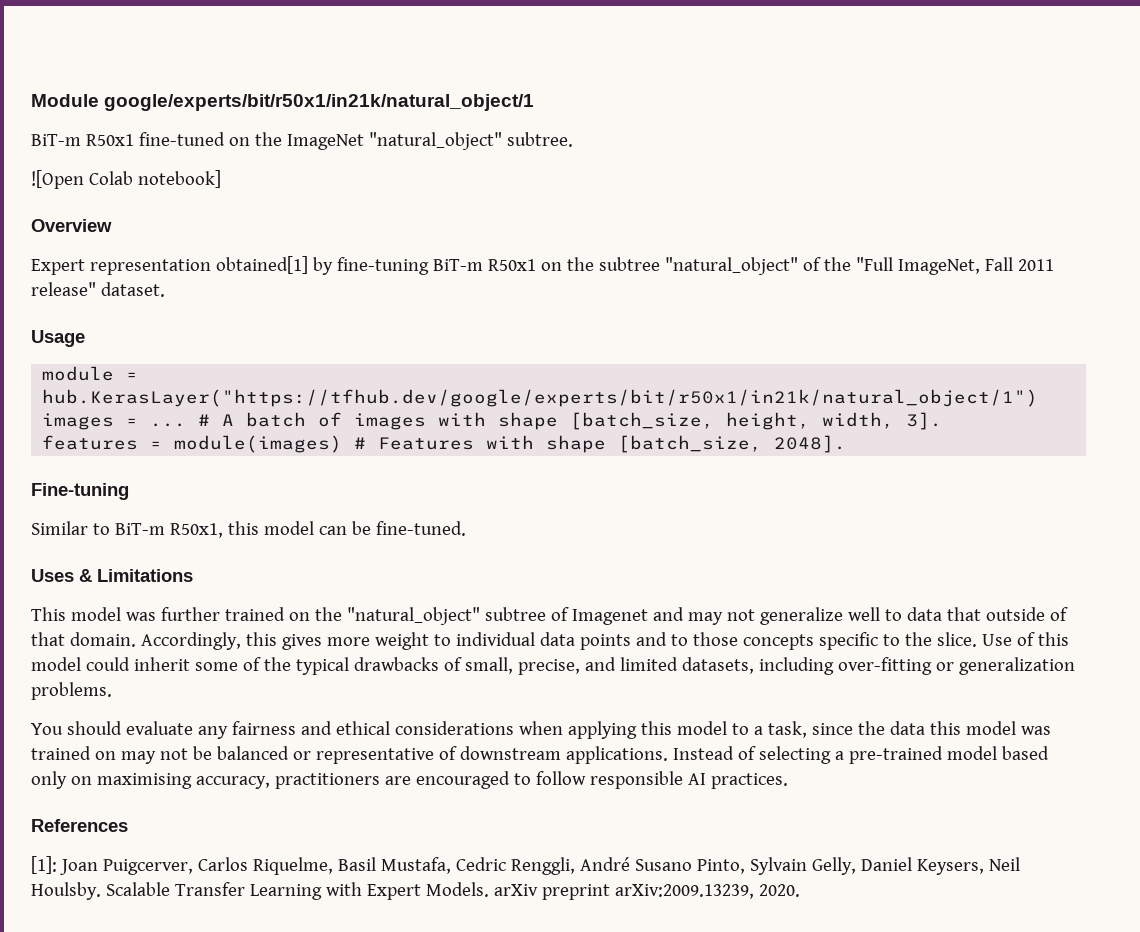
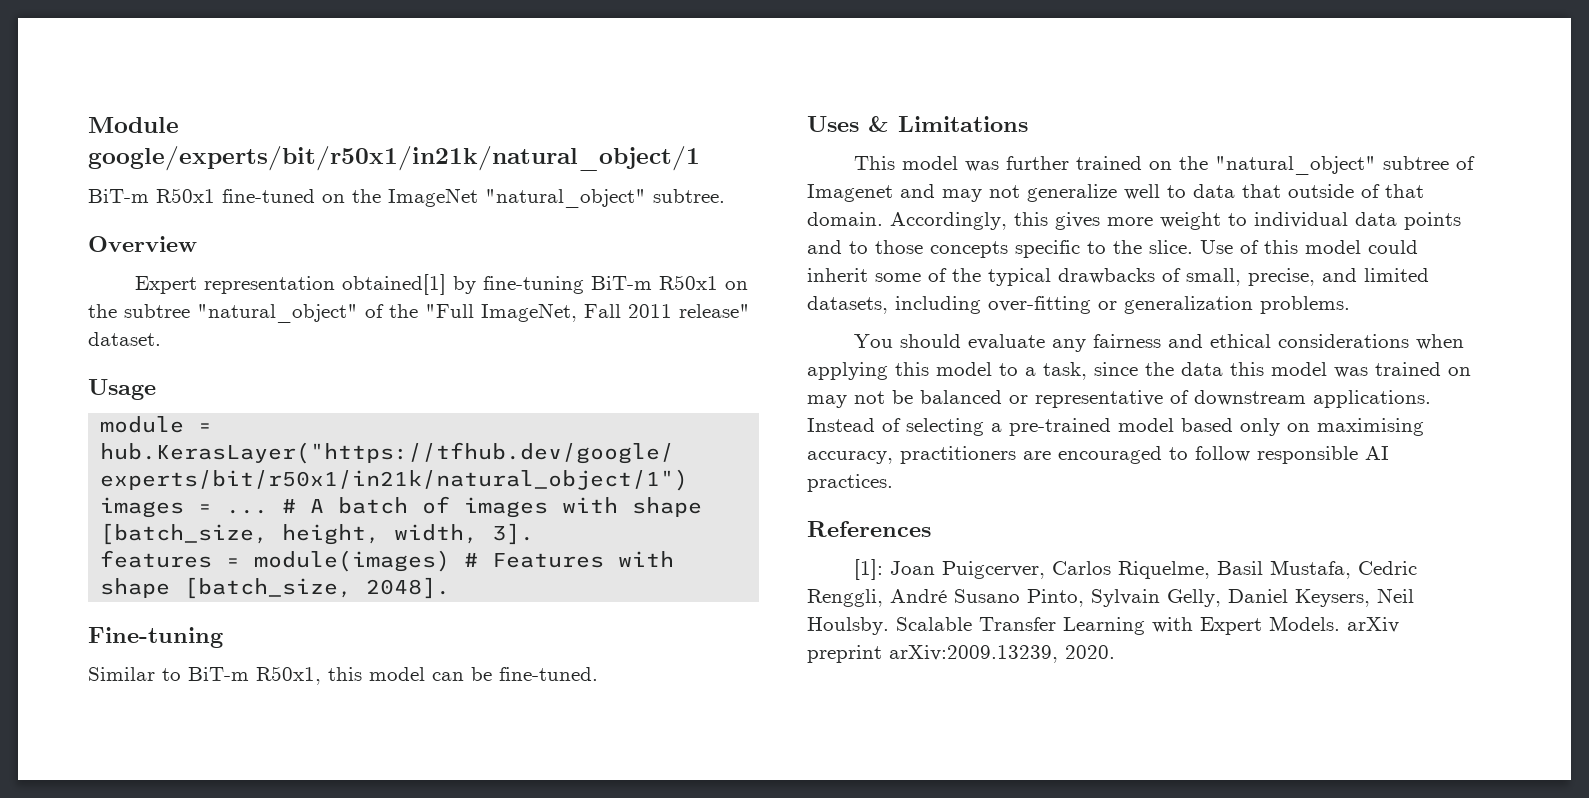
- ![Open Colab notebook]

